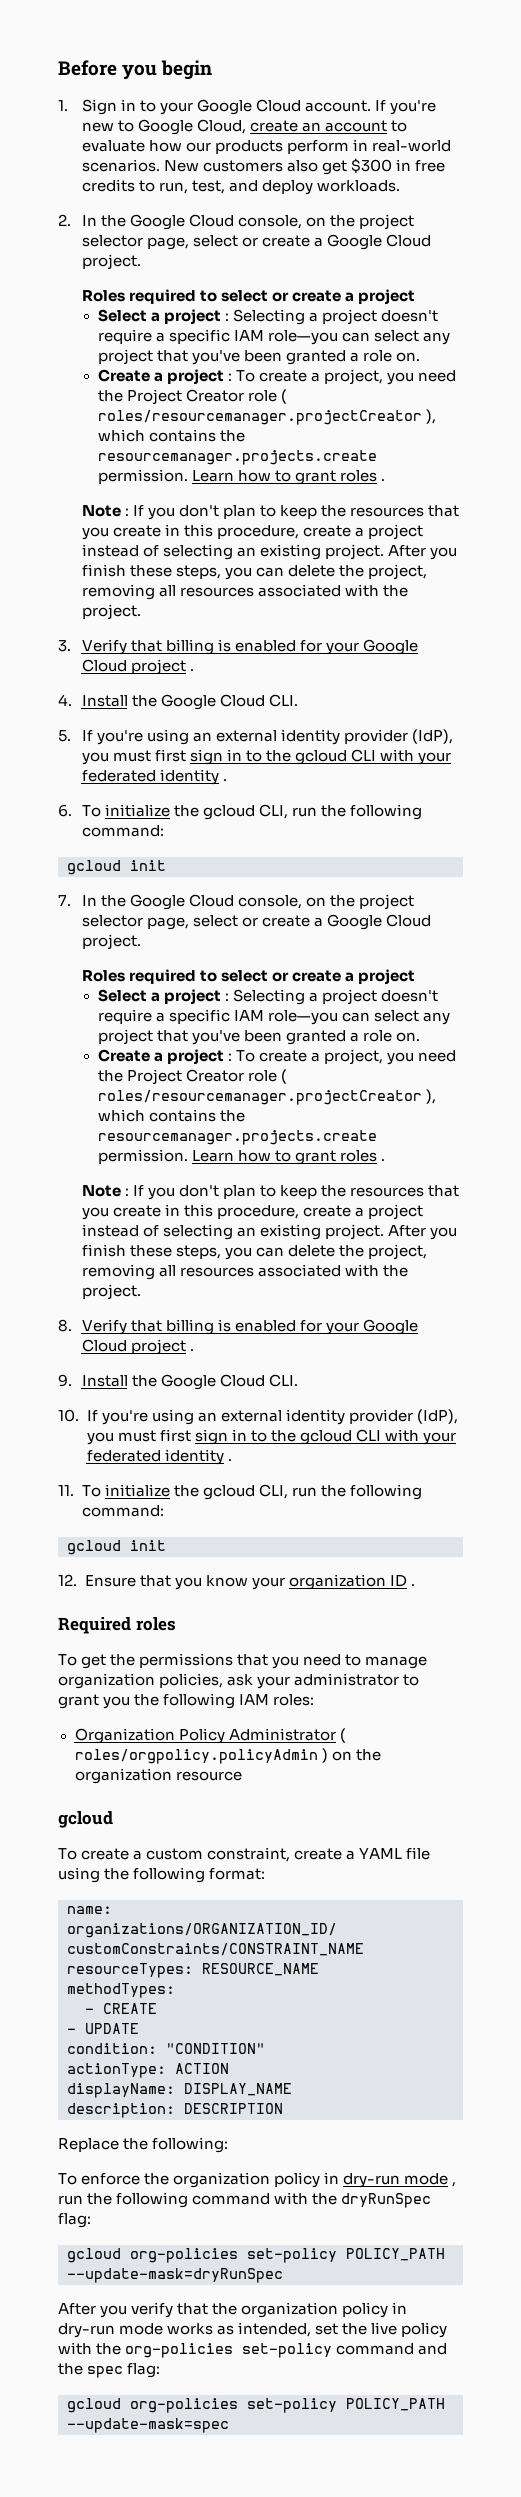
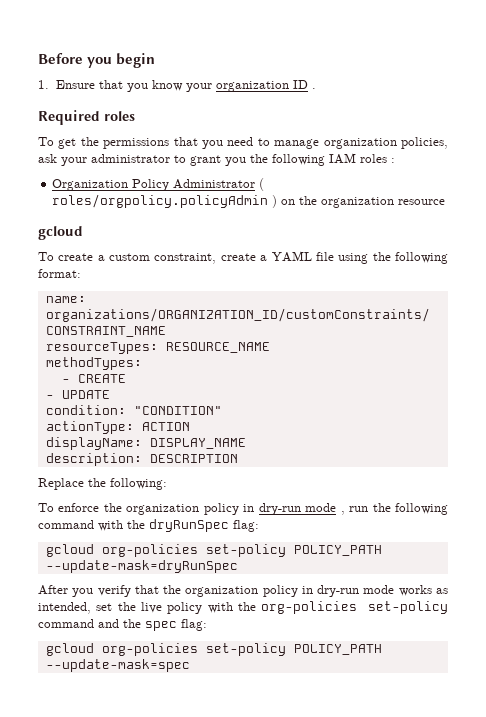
- 1. Sign in to your Google Cloud account. If you're new to Google Cloud, create an account to evaluate how our products perform in real-world scenarios. New customers also get $300 in free credits to run, test, and deploy workloads.
- 2. In the Google Cloud console, on the project selector page, select or create a Google Cloud project.
- Roles required to select or create a project
- Select a project : Selecting a project doesn't require a specific IAM role—you can select any project that you've been granted a role on.
- Create a project : To create a project, you need the Project Creator role ( roles/resourcemanager.projectCreator ), which contains the resourcemanager.projects.create permission. Learn how to grant roles .
- Note : If you don't plan to keep the resources that you create in this procedure, create a project instead of selecting an existing project. After you finish these steps, you can delete the project, removing all resources associated with the project.
- 3. Verify that billing is enabled for your Google Cloud project .
- 4. Install the Google Cloud CLI.
- 5. If you're using an external identity provider (IdP), you must first sign in to the gcloud CLI with your federated identity .
- 6. To initialize the gcloud CLI, run the following command:
- gcloud init
- 7. In the Google Cloud console, on the project selector page, select or create a Google Cloud project.
- Roles required to select or create a project
- Select a project : Selecting a project doesn't require a specific IAM role—you can select any project that you've been granted a role on.
- Create a project : To create a project, you need the Project Creator role ( roles/resourcemanager.projectCreator ), which contains the resourcemanager.projects.create permission. Learn how to grant roles .
- Note : If you don't plan to keep the resources that you create in this procedure, create a project instead of selecting an existing project. After you finish these steps, you can delete the project, removing all resources associated with the project.
- 8. Verify that billing is enabled for your Google Cloud project .
- 9. Install the Google Cloud CLI.
- 10. If you're using an external identity provider (IdP), you must first sign in to the gcloud CLI with your federated identity .
- 11. To initialize the gcloud CLI, run the following command:
- gcloud init
- 12. Ensure that you know your organization ID .
+ 1. Ensure that you know your organization ID .
- To get the permissions that you need to manage organization policies, ask your administrator to grant you the following IAM roles:
+ To get the permissions that you need to manage organization policies, ask your administrator to grant you the following IAM roles :

